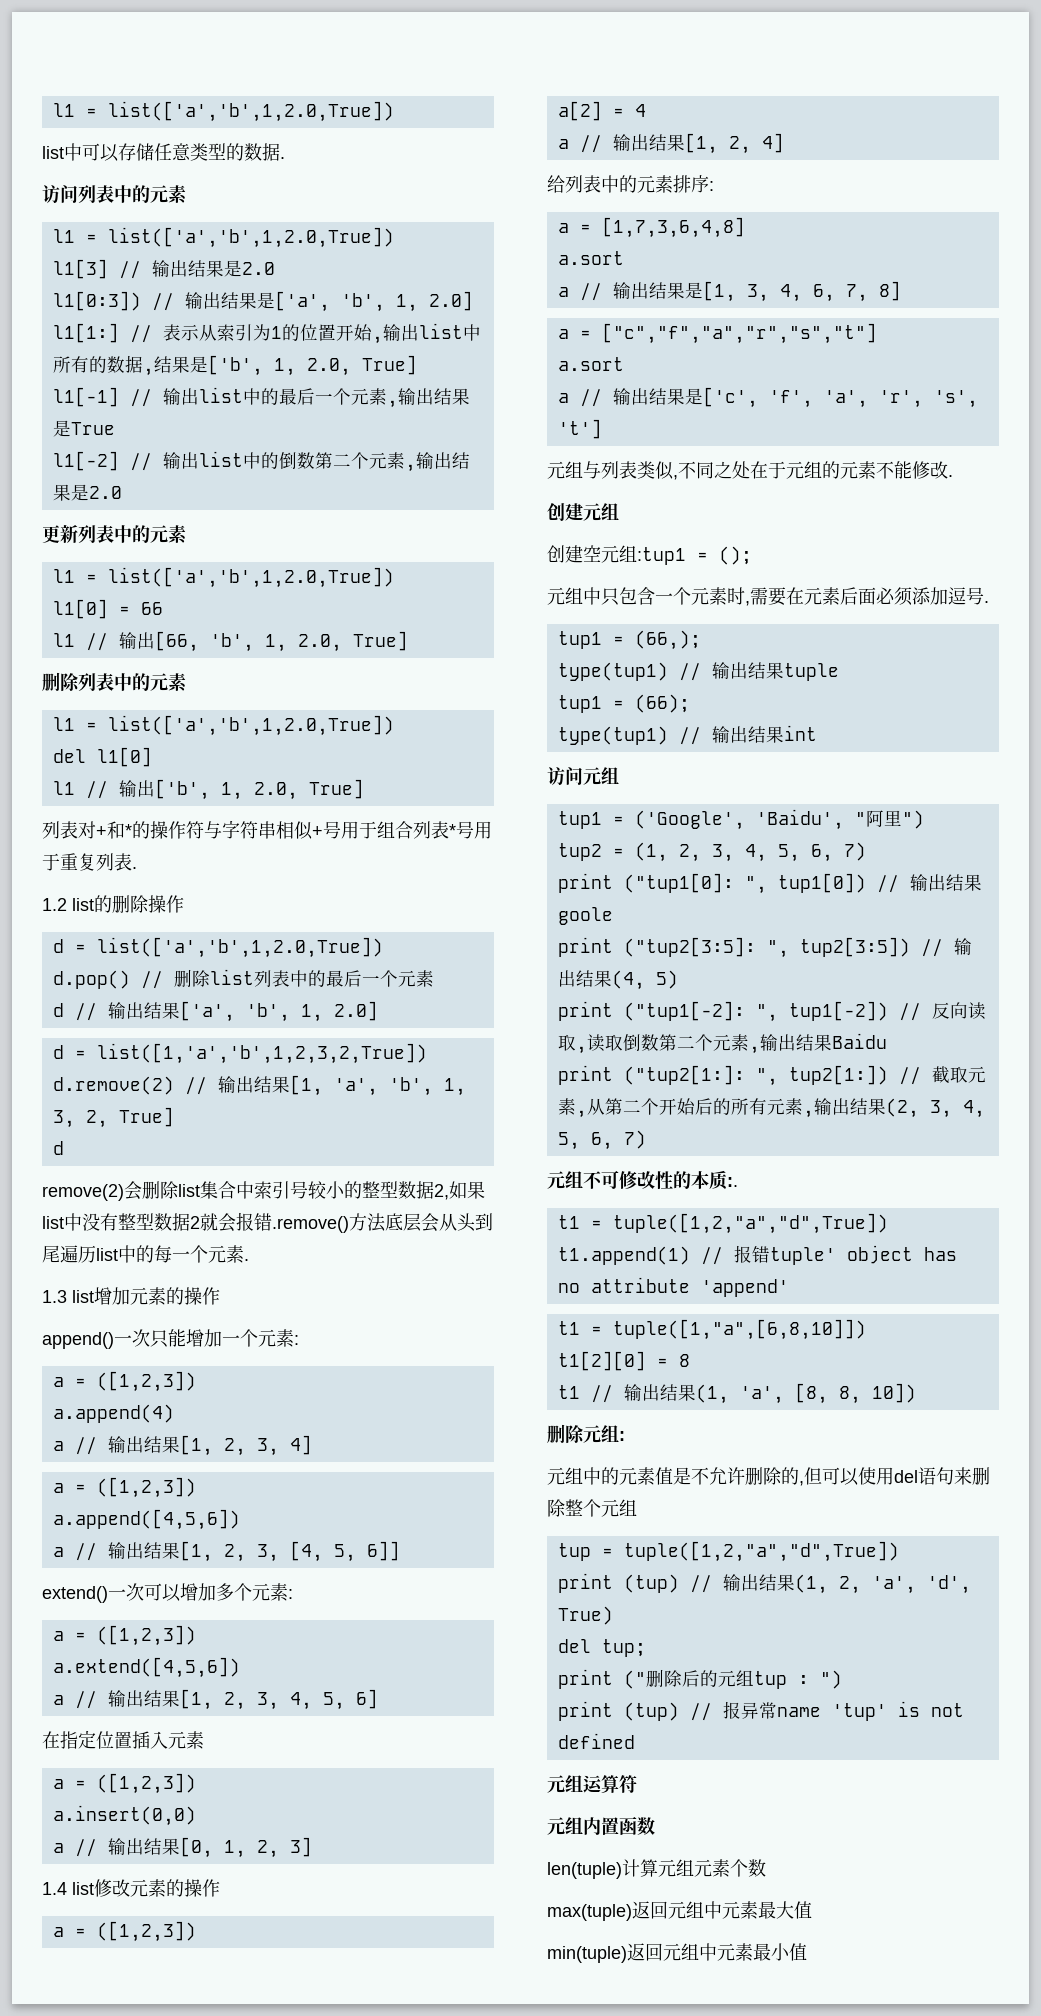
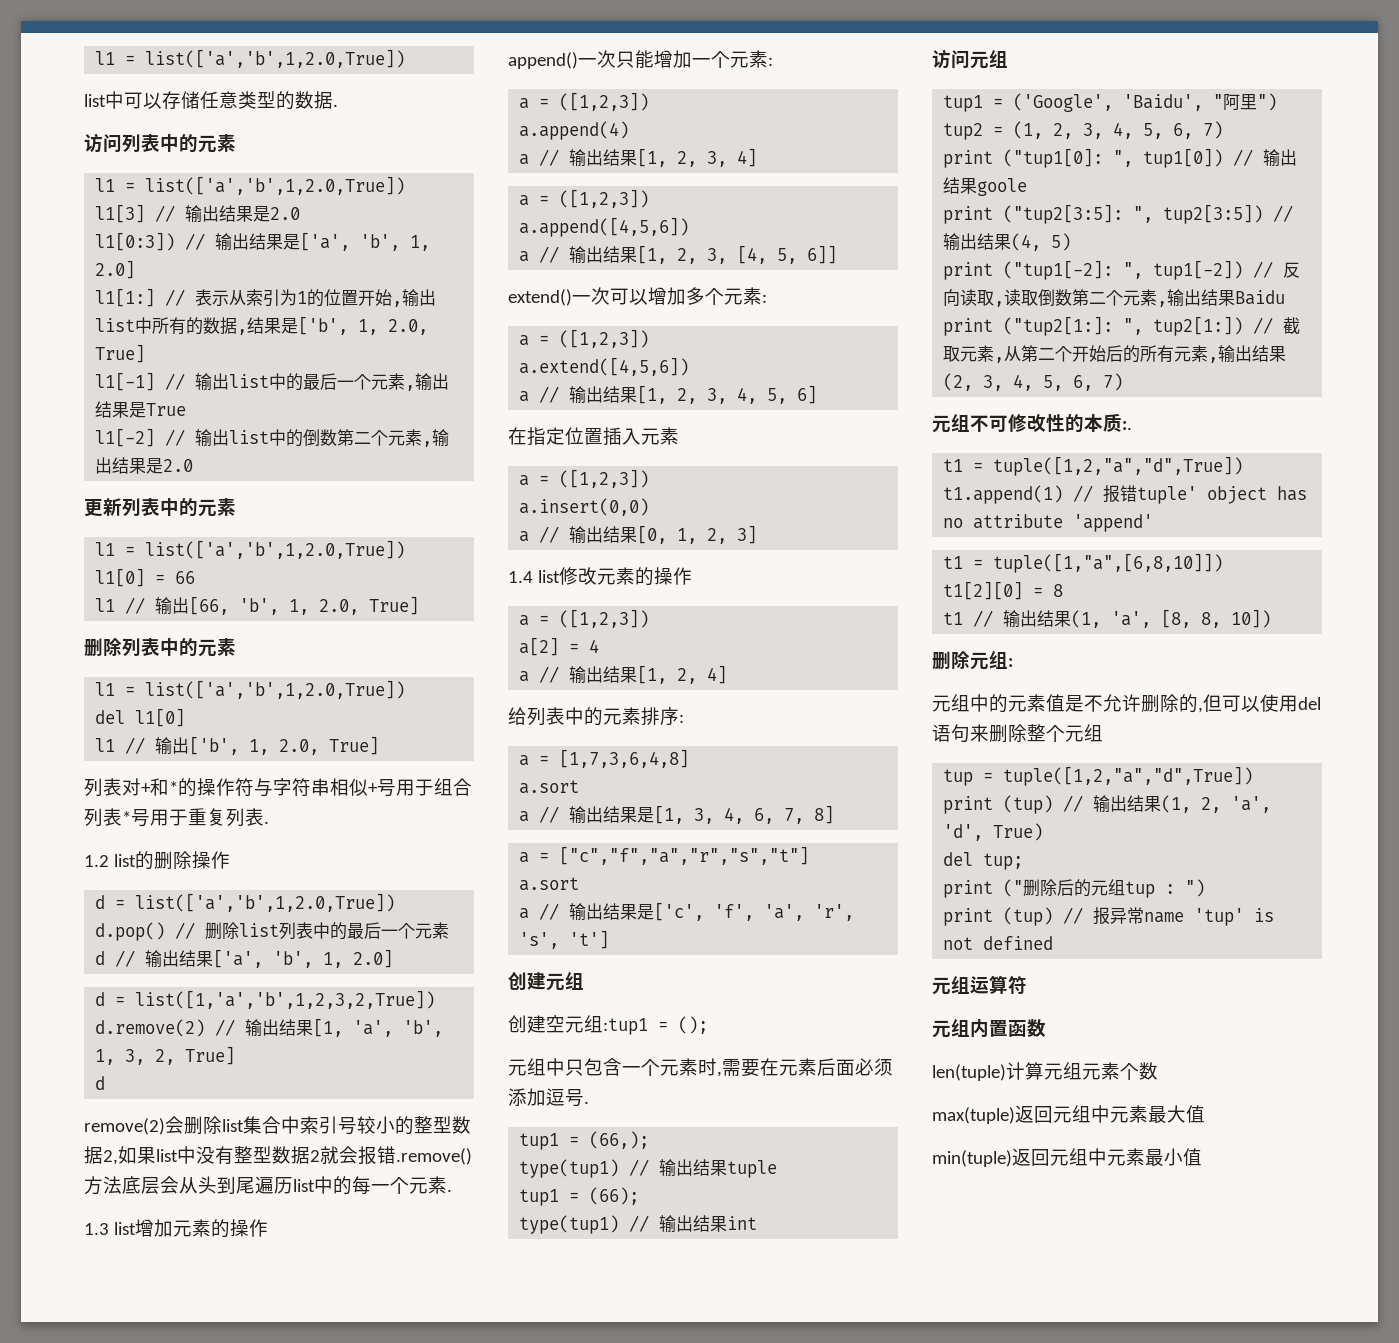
- 元组与列表类似,不同之处在于元组的元素不能修改.

